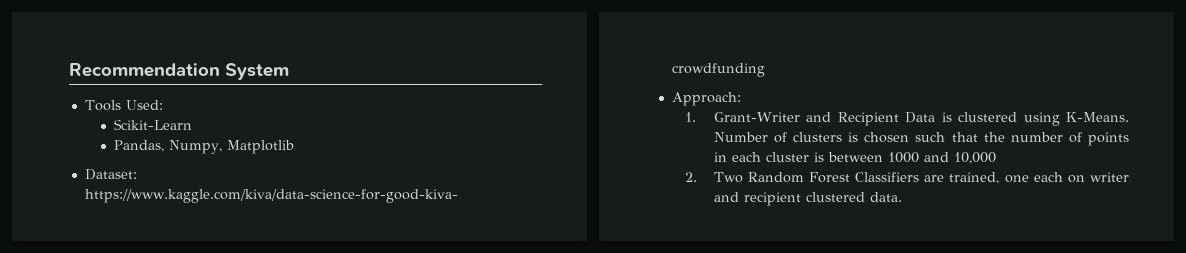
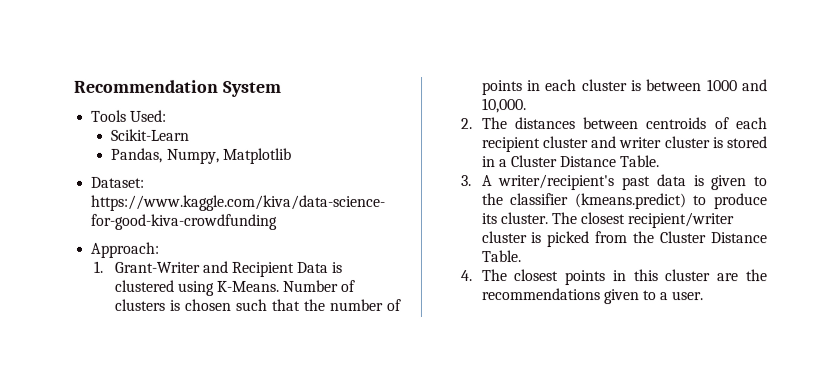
- Number of clusters is chosen such that the number of points in each cluster is between 1000 and 10,000
+ Number of clusters is chosen such that the number of points in each cluster is between 1000 and 10,000.
- 2. Two Random Forest Classifiers are trained, one each on writer and recipient clustered data.
+ 2. The distances between centroids of each recipient cluster and writer cluster is stored in a Cluster Distance Table.
+ 3. A writer/recipient's past data is given to the classifier (kmeans.predict) to produce its cluster. The closest recipient/writer cluster is picked from the Cluster Distance Table.
+ 4. The closest points in this cluster are the recommendations given to a user.

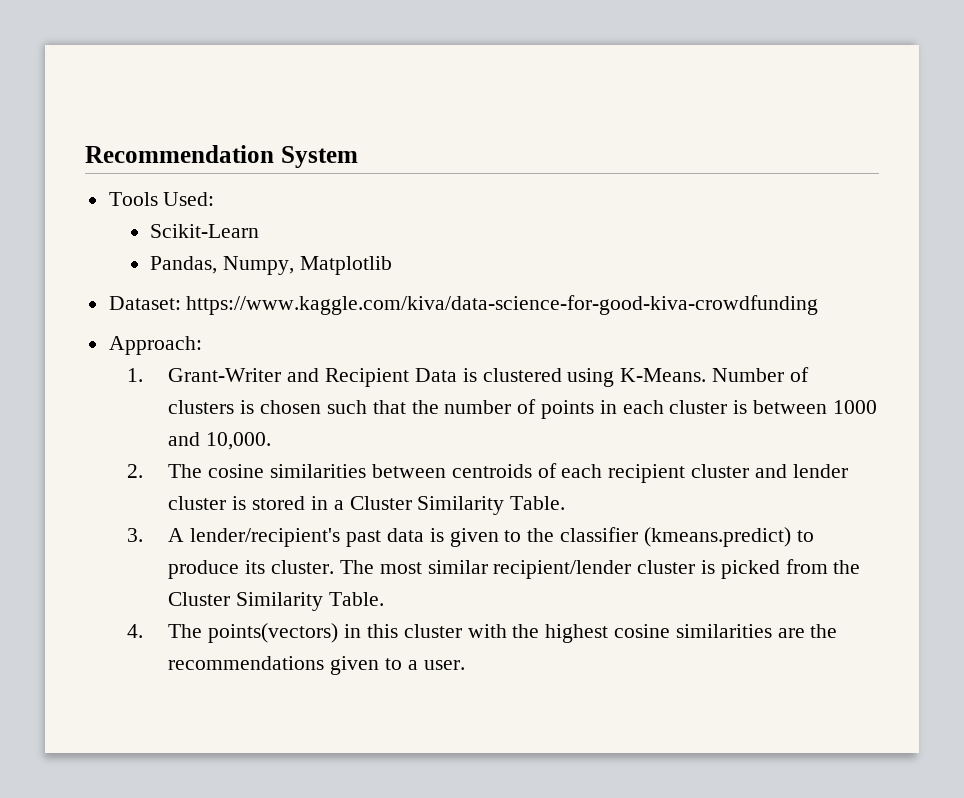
- 2. The distances between centroids of each recipient cluster and writer cluster is stored in a Cluster Distance Table.
+ 2. The cosine similarities between centroids of each recipient cluster and lender cluster is stored in a Cluster Similarity Table.
- 3. A writer/recipient's past data is given to the classifier (kmeans.predict) to produce its cluster.
+ 3. A lender/recipient's past data is given to the classifier (kmeans.predict) to produce its cluster.
- The closest recipient/writer cluster is picked from the Cluster Distance Table.
+ The most similar recipient/lender cluster is picked from the Cluster Similarity Table.
- 4. The closest points in this cluster are the recommendations given to a user.
+ 4. The points(vectors) in this cluster with the highest cosine similarities are the recommendations given to a user.

